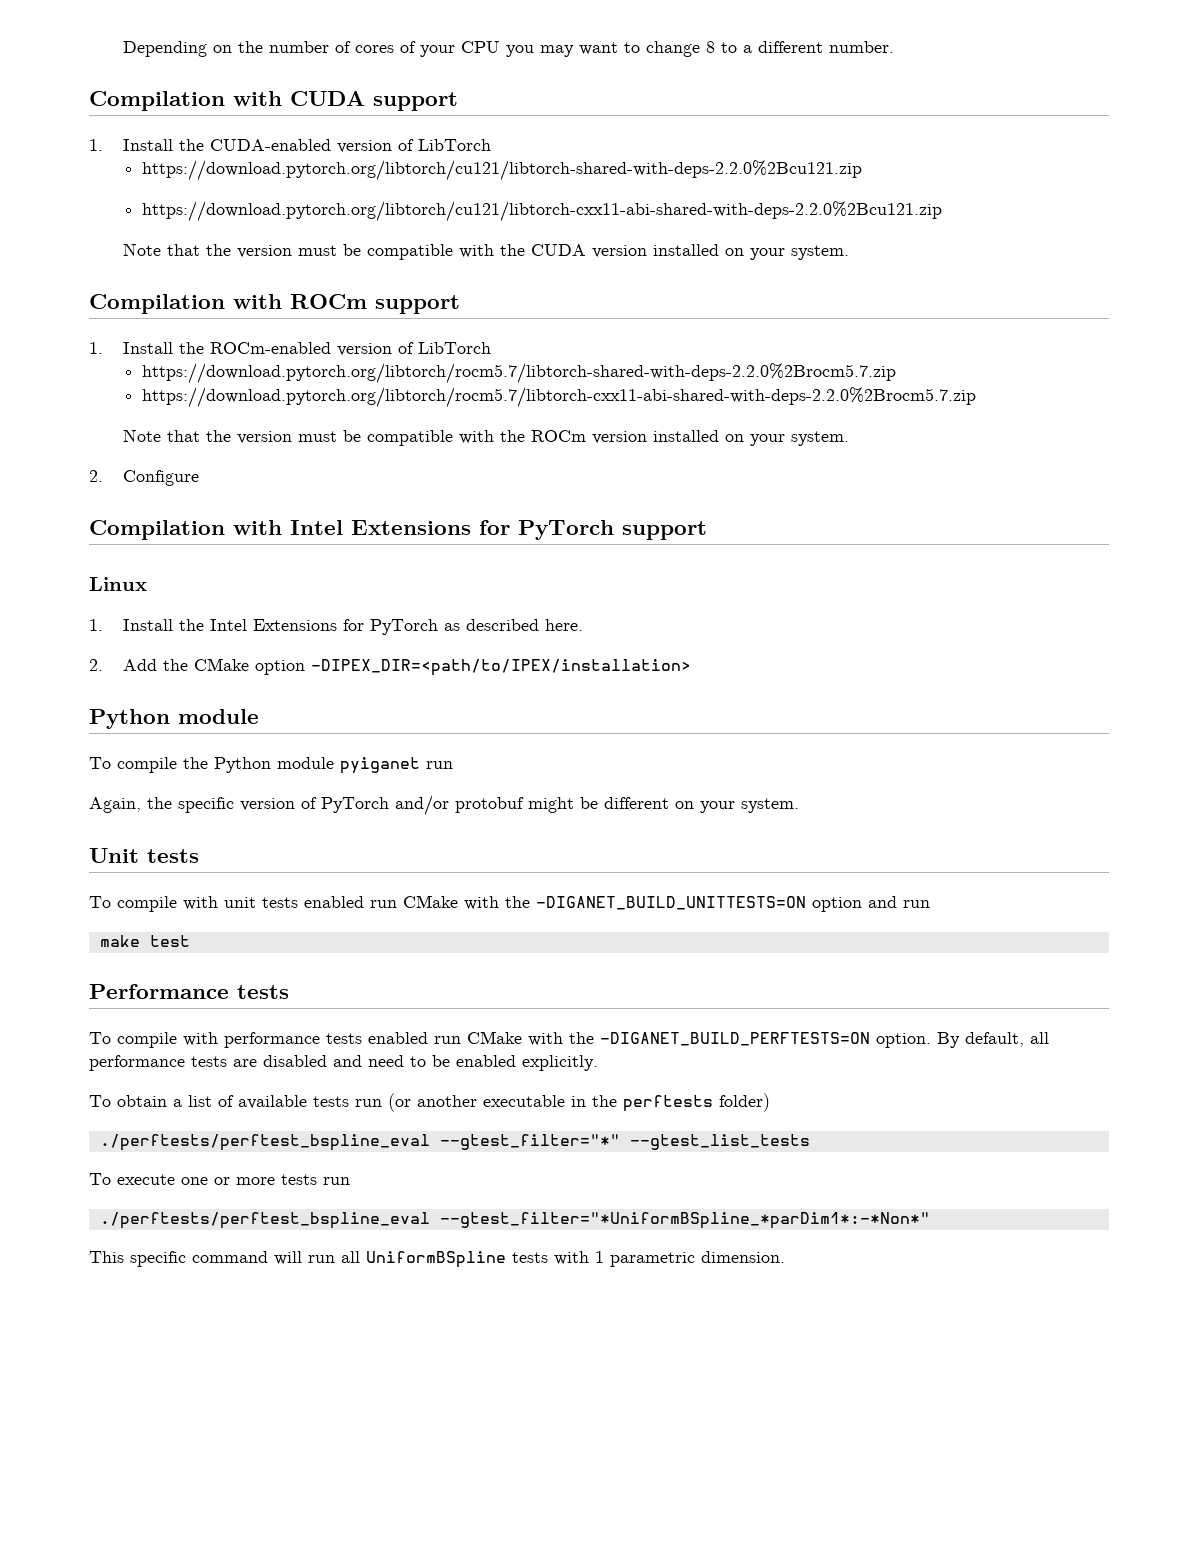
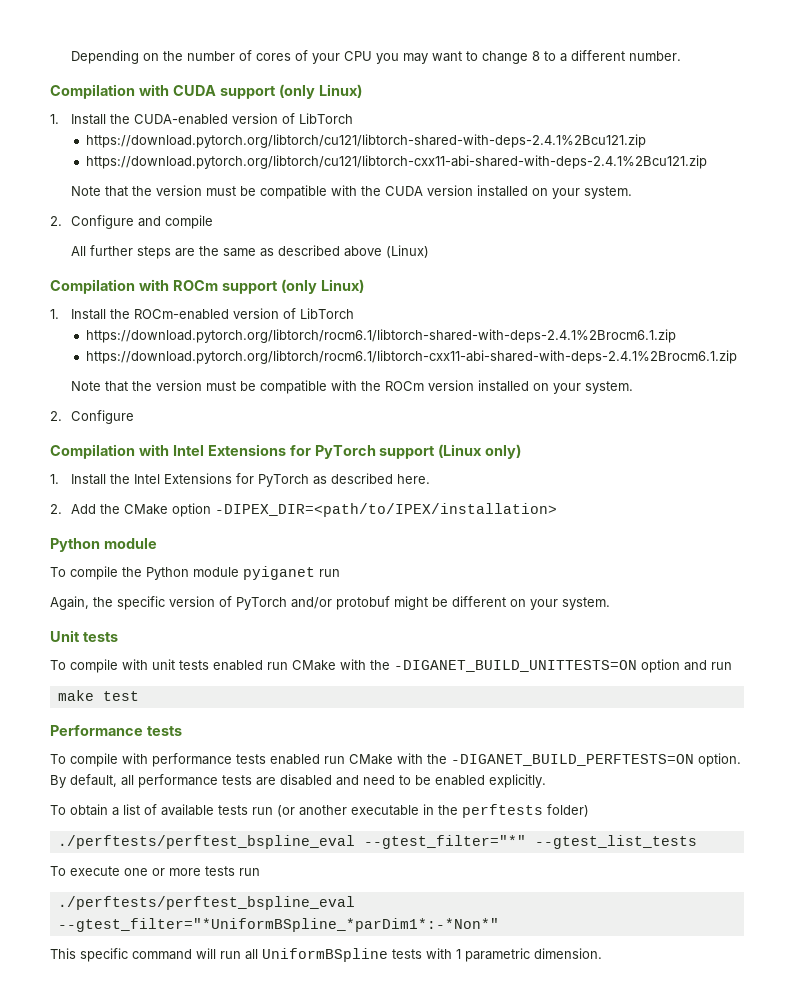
- Compilation with CUDA support
+ Compilation with CUDA support (only Linux)
- https://download.pytorch.org/libtorch/cu121/libtorch-shared-with-deps-2.2.0%2Bcu121.zip
- https://download.pytorch.org/libtorch/cu121/libtorch-cxx11-abi-shared-with-deps-2.2.0%2Bcu121.zip
+ https://download.pytorch.org/libtorch/cu121/libtorch-shared-with-deps-2.4.1%2Bcu121.zip
+ https://download.pytorch.org/libtorch/cu121/libtorch-cxx11-abi-shared-with-deps-2.4.1%2Bcu121.zip
+ 2. Configure and compile
+ All further steps are the same as described above (Linux)
- Compilation with ROCm support
+ Compilation with ROCm support (only Linux)
- https://download.pytorch.org/libtorch/rocm5.7/libtorch-shared-with-deps-2.2.0%2Brocm5.7.zip
- https://download.pytorch.org/libtorch/rocm5.7/libtorch-cxx11-abi-shared-with-deps-2.2.0%2Brocm5.7.zip
+ https://download.pytorch.org/libtorch/rocm6.1/libtorch-shared-with-deps-2.4.1%2Brocm6.1.zip
+ https://download.pytorch.org/libtorch/rocm6.1/libtorch-cxx11-abi-shared-with-deps-2.4.1%2Brocm6.1.zip
- Compilation with Intel Extensions for PyTorch support
- Linux
+ Compilation with Intel Extensions for PyTorch support (Linux only)

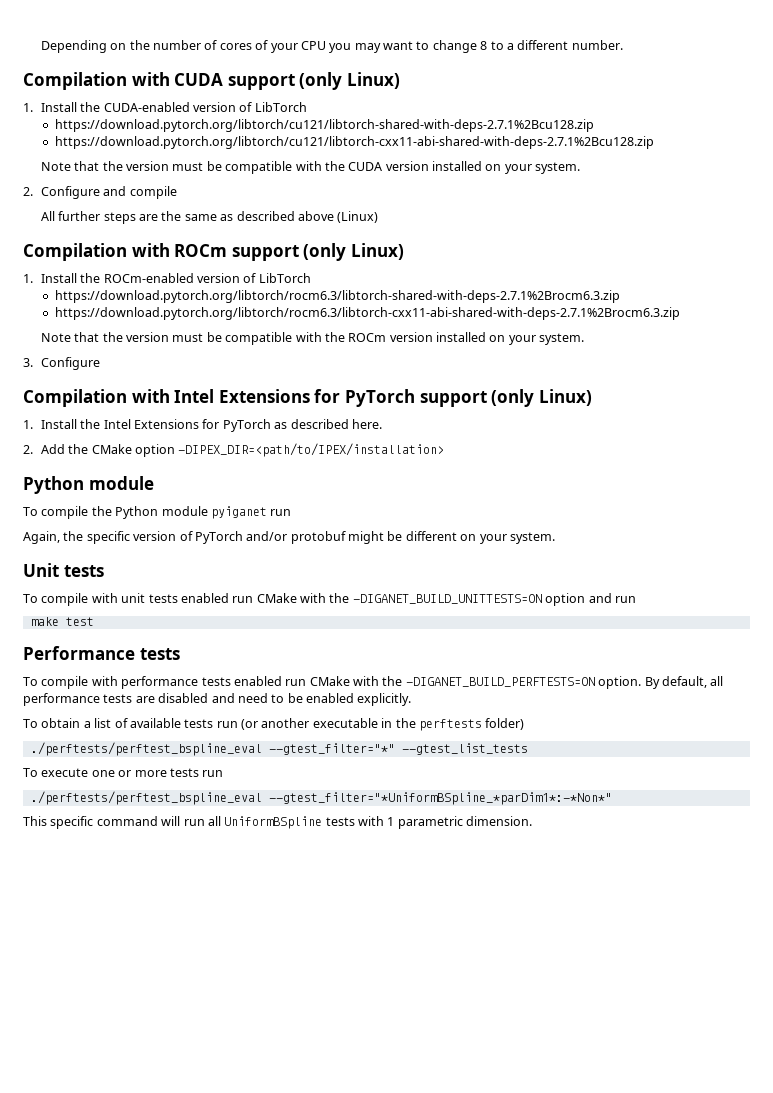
- https://download.pytorch.org/libtorch/cu121/libtorch-shared-with-deps-2.4.1%2Bcu121.zip
- https://download.pytorch.org/libtorch/cu121/libtorch-cxx11-abi-shared-with-deps-2.4.1%2Bcu121.zip
+ https://download.pytorch.org/libtorch/cu121/libtorch-shared-with-deps-2.7.1%2Bcu128.zip
+ https://download.pytorch.org/libtorch/cu121/libtorch-cxx11-abi-shared-with-deps-2.7.1%2Bcu128.zip
- https://download.pytorch.org/libtorch/rocm6.1/libtorch-shared-with-deps-2.4.1%2Brocm6.1.zip
- https://download.pytorch.org/libtorch/rocm6.1/libtorch-cxx11-abi-shared-with-deps-2.4.1%2Brocm6.1.zip
+ https://download.pytorch.org/libtorch/rocm6.3/libtorch-shared-with-deps-2.7.1%2Brocm6.3.zip
+ https://download.pytorch.org/libtorch/rocm6.3/libtorch-cxx11-abi-shared-with-deps-2.7.1%2Brocm6.3.zip
  Note that the version must be compatible with the ROCm version installed on your system.
- 2. Configure
+ 3. Configure
- Compilation with Intel Extensions for PyTorch support (Linux only)
+ Compilation with Intel Extensions for PyTorch support (only Linux)

